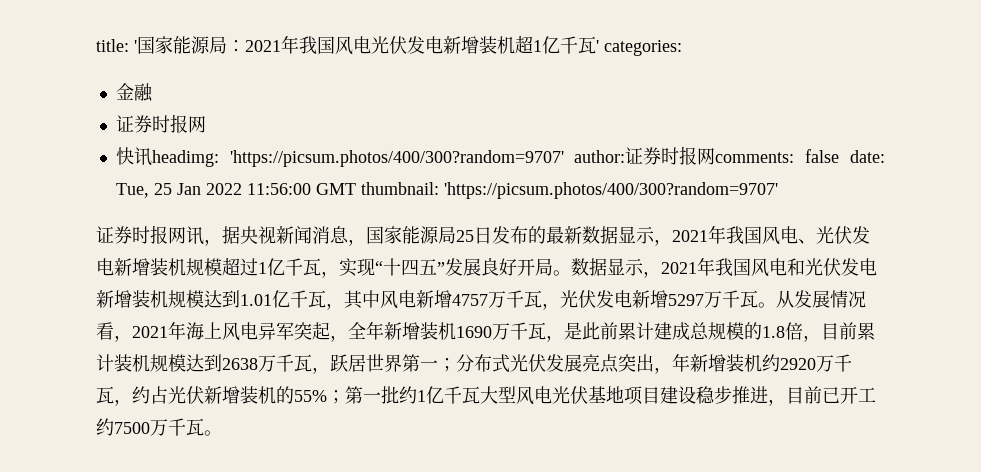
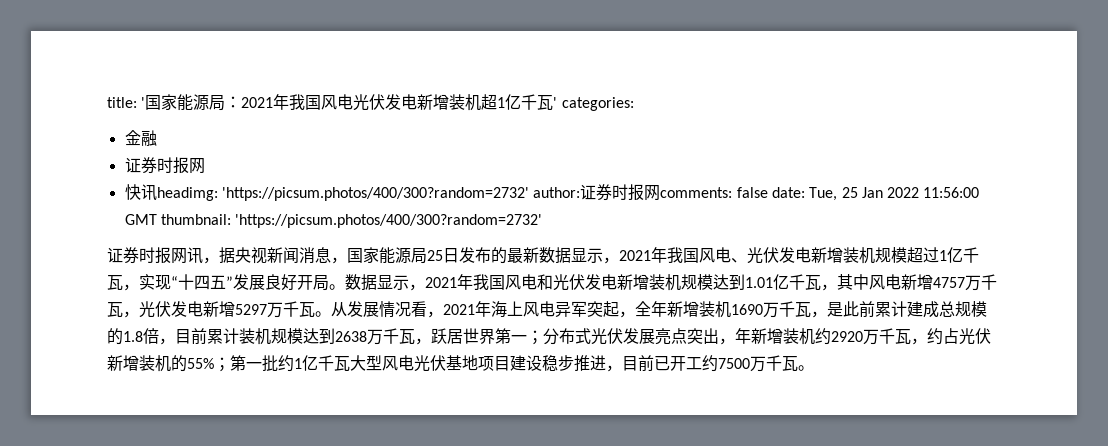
- 快讯headimg: 'https://picsum.photos/400/300?random=9707' author:证券时报网comments: false date: Tue, 25 Jan 2022 11:56:00 GMT thumbnail: 'https://picsum.photos/400/300?random=9707'
+ 快讯headimg: 'https://picsum.photos/400/300?random=2732' author:证券时报网comments: false date: Tue, 25 Jan 2022 11:56:00 GMT thumbnail: 'https://picsum.photos/400/300?random=2732'

